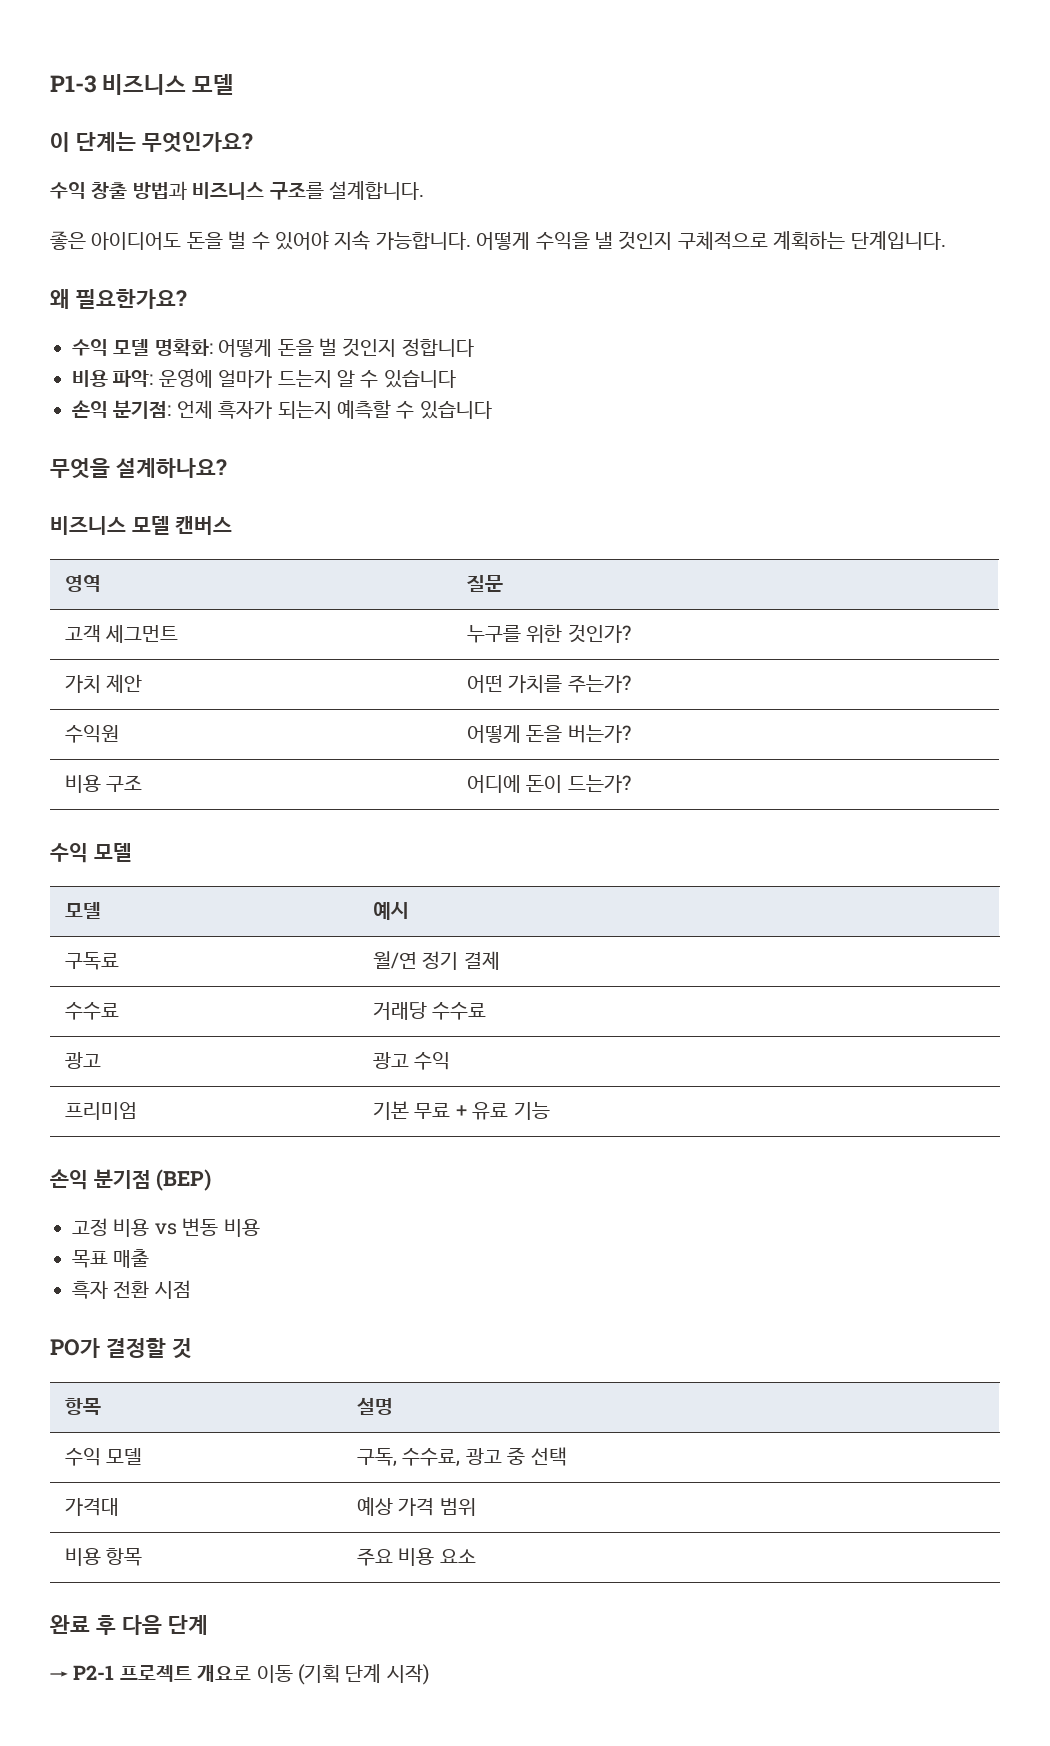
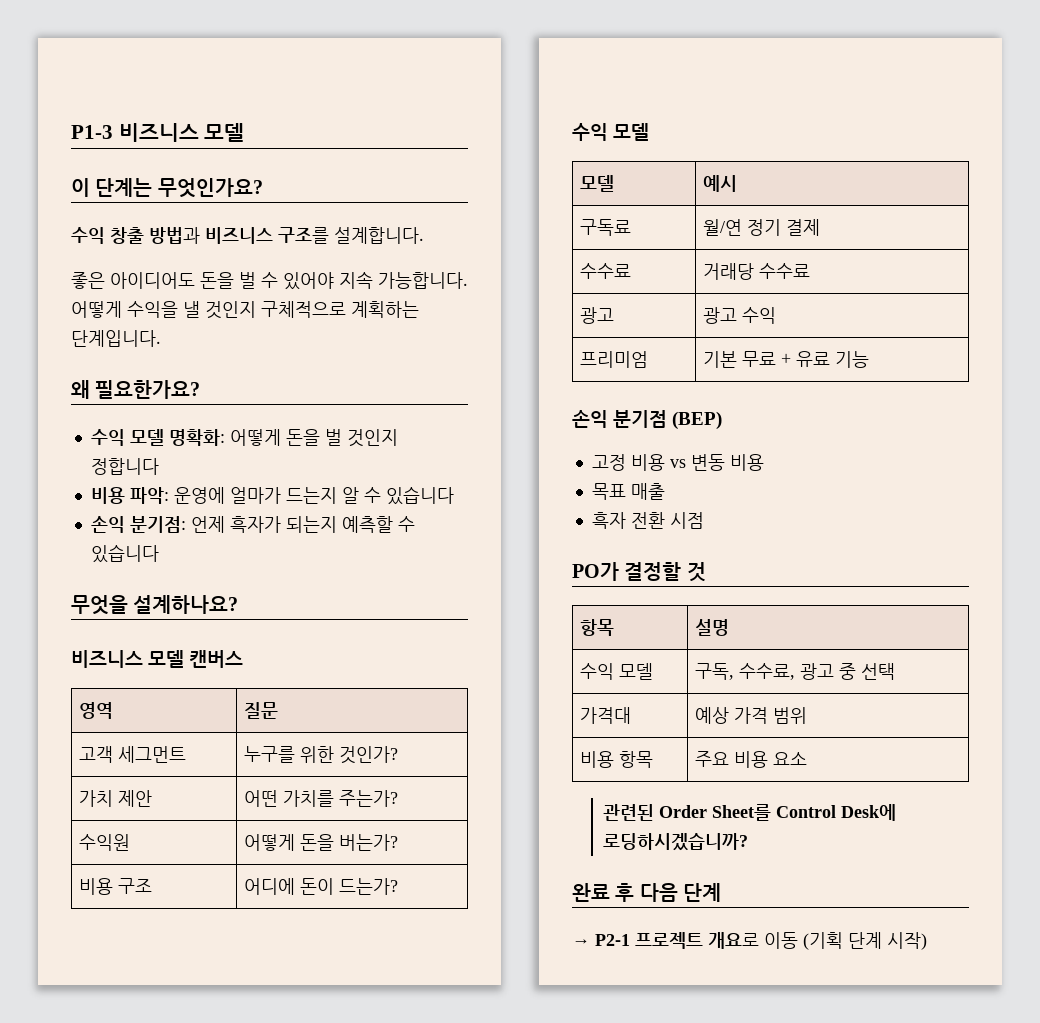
+ 관련된 Order Sheet를 Control Desk에 로딩하시겠습니까?

